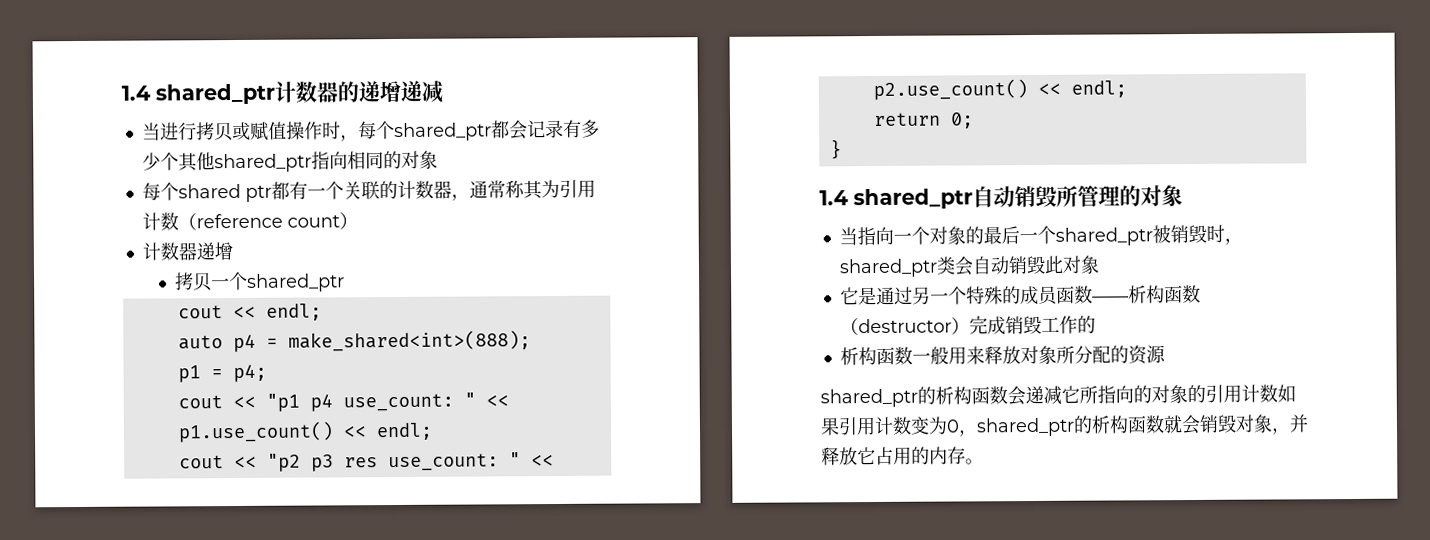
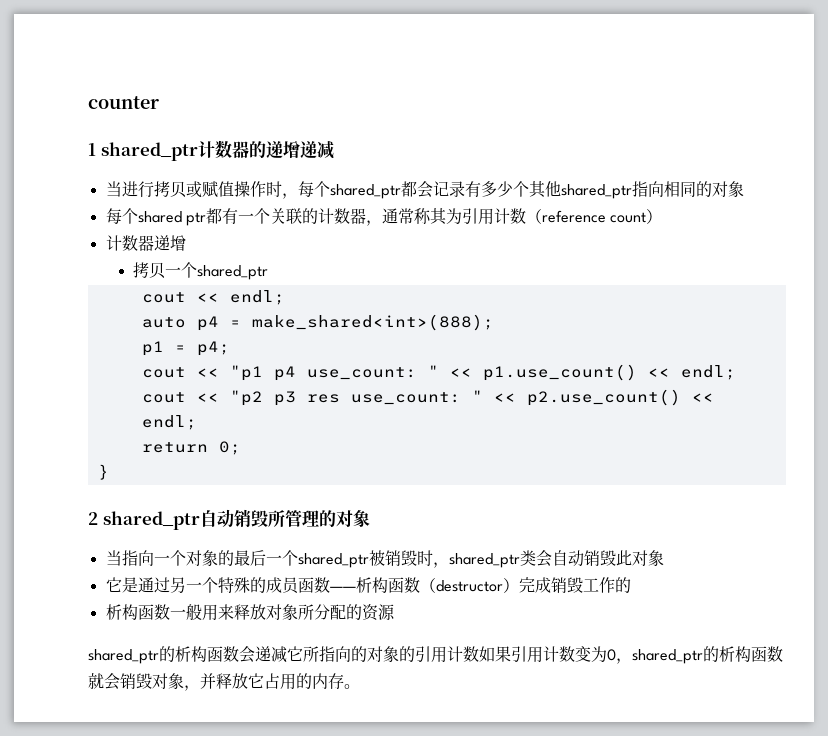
- 1.4 shared_ptr计数器的递增递减
+ counter
+ 1 shared_ptr计数器的递增递减
- 1.4 shared_ptr自动销毁所管理的对象
+ 2 shared_ptr自动销毁所管理的对象

